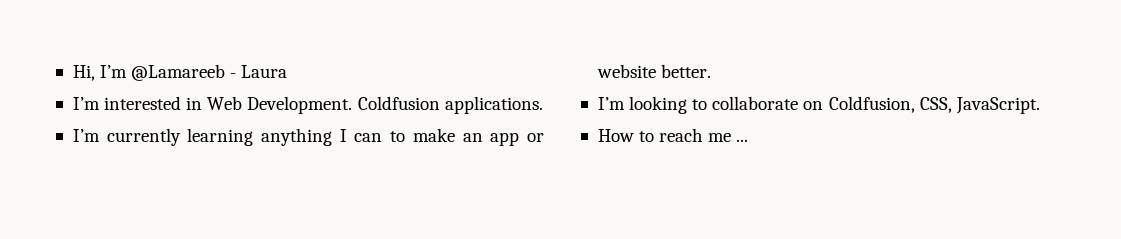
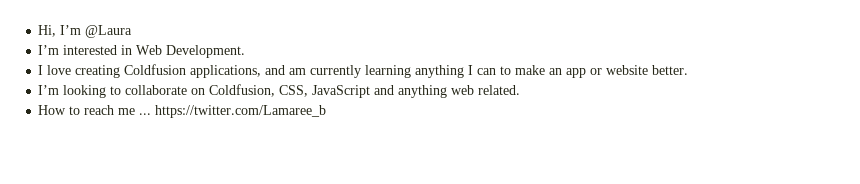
- Hi, I’m @Lamareeb - Laura
+ Hi, I’m @Laura
- I’m interested in Web Development. Coldfusion applications.
- I’m currently learning anything I can to make an app or website better.
+ I’m interested in Web Development.
+ I love creating Coldfusion applications, and am currently learning anything I can to make an app or website better.
- I’m looking to collaborate on Coldfusion, CSS, JavaScript.
+ I’m looking to collaborate on Coldfusion, CSS, JavaScript and anything web related.
- How to reach me ...
+ How to reach me ... https://twitter.com/Lamaree_b

